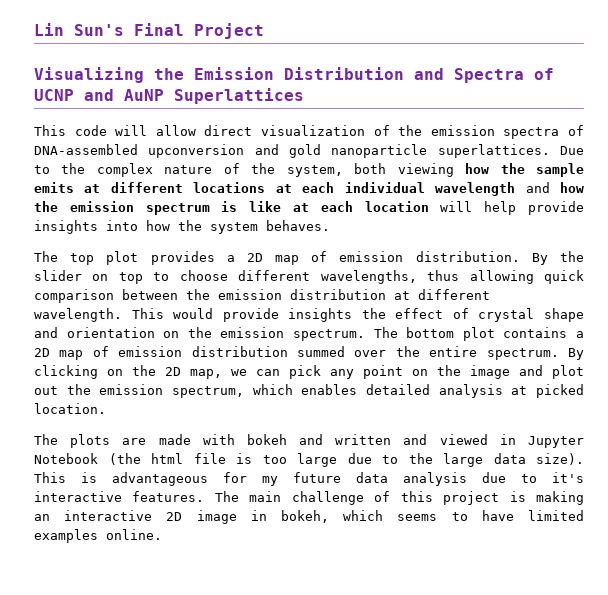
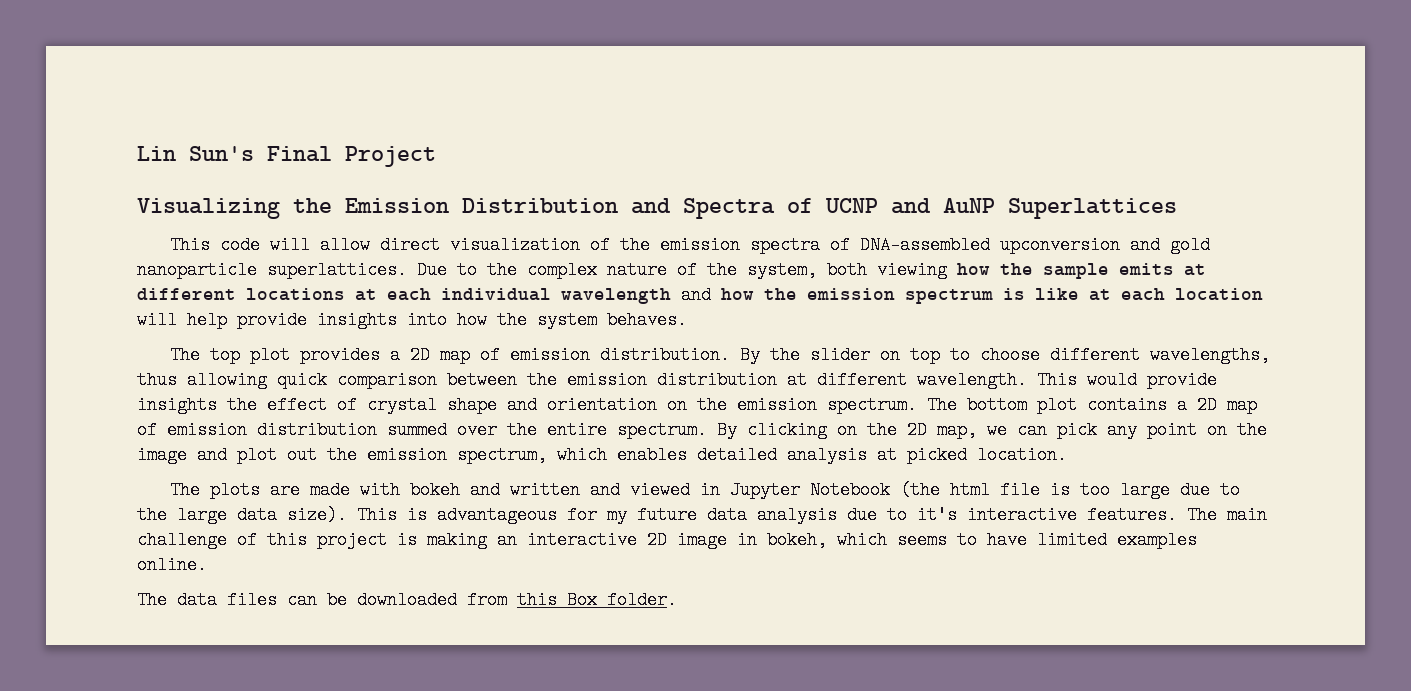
+ The data files can be downloaded from this Box folder.

